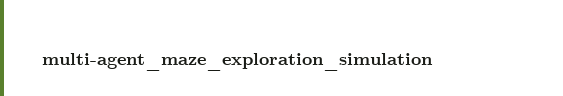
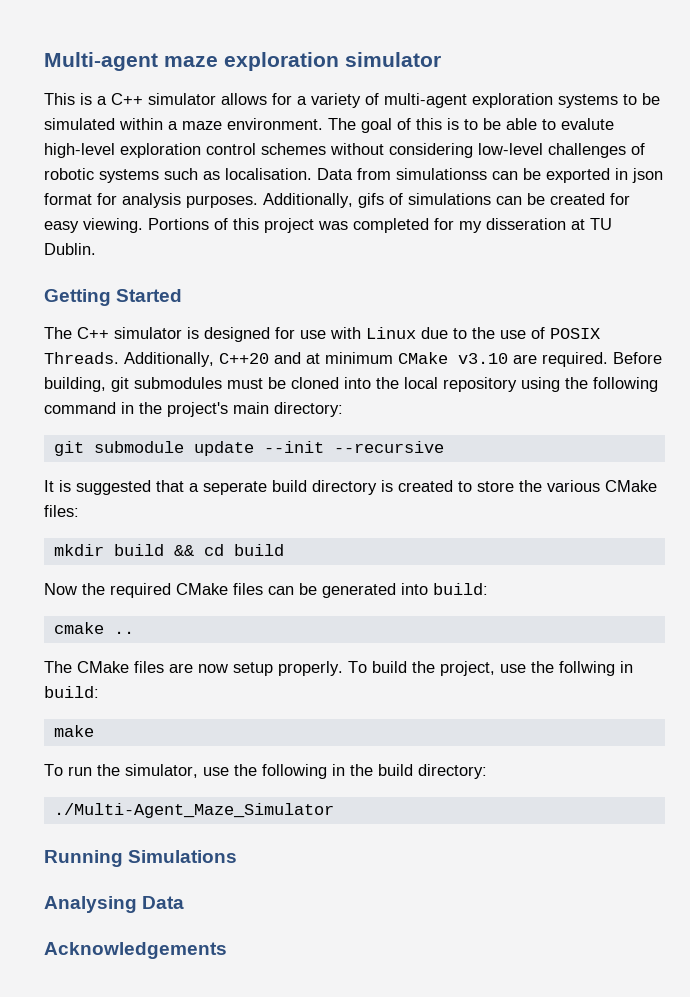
- multi-agent_maze_exploration_simulation
+ Multi-agent maze exploration simulator
+ This is a C++ simulator allows for a variety of multi-agent exploration systems to be simulated within a maze environment. The goal of this is to be able to evalute high-level exploration control schemes without considering low-level challenges of robotic systems such as localisation. Data from simulationss can be exported in json format for analysis purposes. Additionally, gifs of simulations can be created for easy viewing. Portions of this project was completed for my disseration at TU Dublin.
+ Getting Started
+ The C++ simulator is designed for use with Linux due to the use of POSIX Threads. Additionally, C++20 and at minimum CMake v3.10 are required. Before building, git submodules must be cloned into the local repository using the following command in the project's main directory:
+ git submodule update --init --recursive
+ It is suggested that a seperate build directory is created to store the various CMake files:
+ mkdir build && cd build
+ Now the required CMake files can be generated into build:
+ cmake ..
+ The CMake files are now setup properly. To build the project, use the follwing in build:
+ make
+ To run the simulator, use the following in the build directory:
+ ./Multi-Agent_Maze_Simulator
+ Running Simulations
+ Analysing Data
+ Acknowledgements

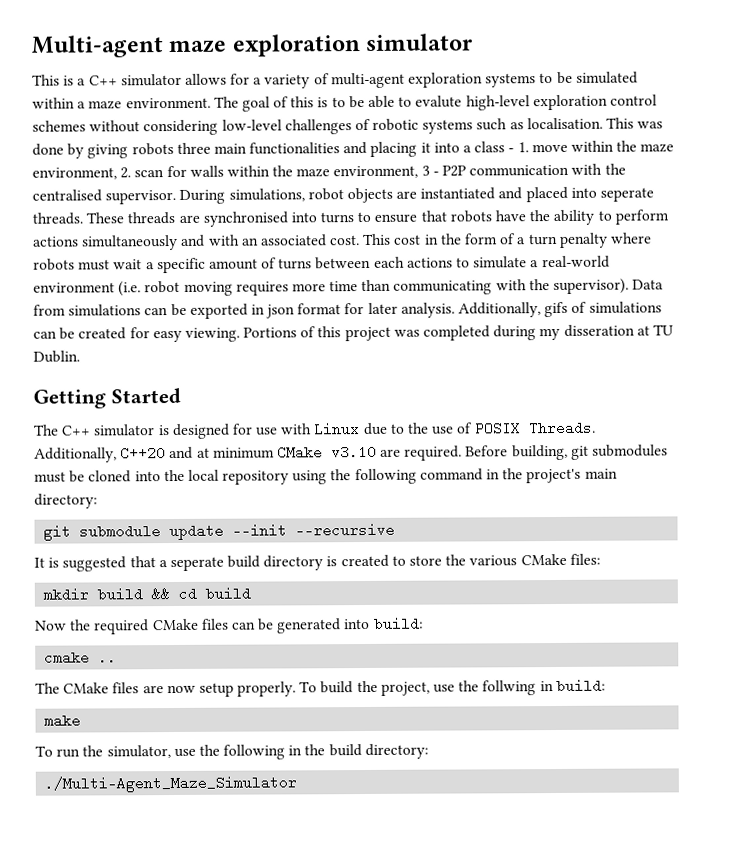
+ This was done by giving robots three main functionalities and placing it into a class - 1. move within the maze environment, 2. scan for walls within the maze environment, 3 - P2P communication with the centralised supervisor. During simulations, robot objects are instantiated and placed into seperate threads. These threads are synchronised into turns to ensure that robots have the ability to perform actions simultaneously and with an associated cost. This cost in the form of a turn penalty where robots must wait a specific amount of turns between each actions to simulate a real-world environment (i.e. robot moving requires more time than communicating with the supervisor).
- Data from simulationss can be exported in json format for analysis purposes.
+ Data from simulations can be exported in json format for later analysis.
- Portions of this project was completed for my disseration at TU Dublin.
+ Portions of this project was completed during my disseration at TU Dublin.
- Running Simulations
- Analysing Data
- Acknowledgements

